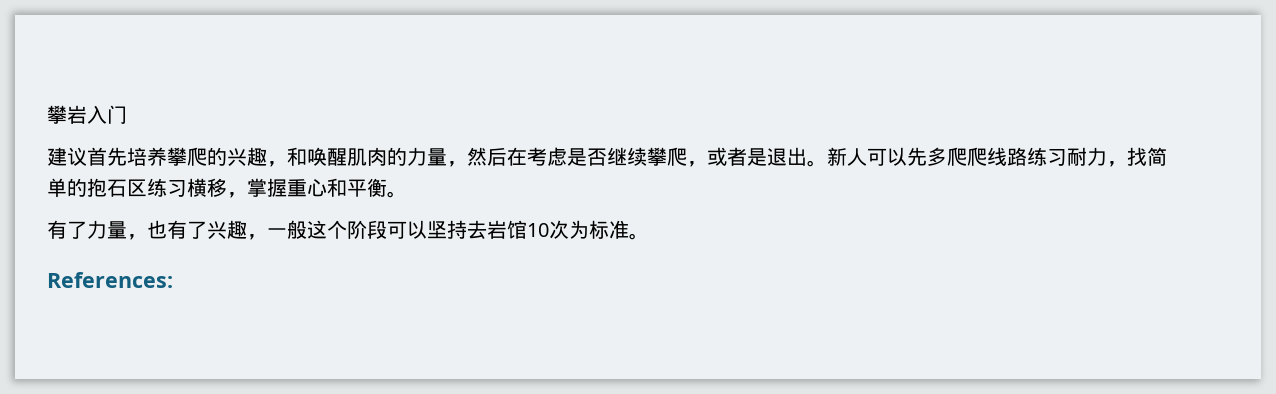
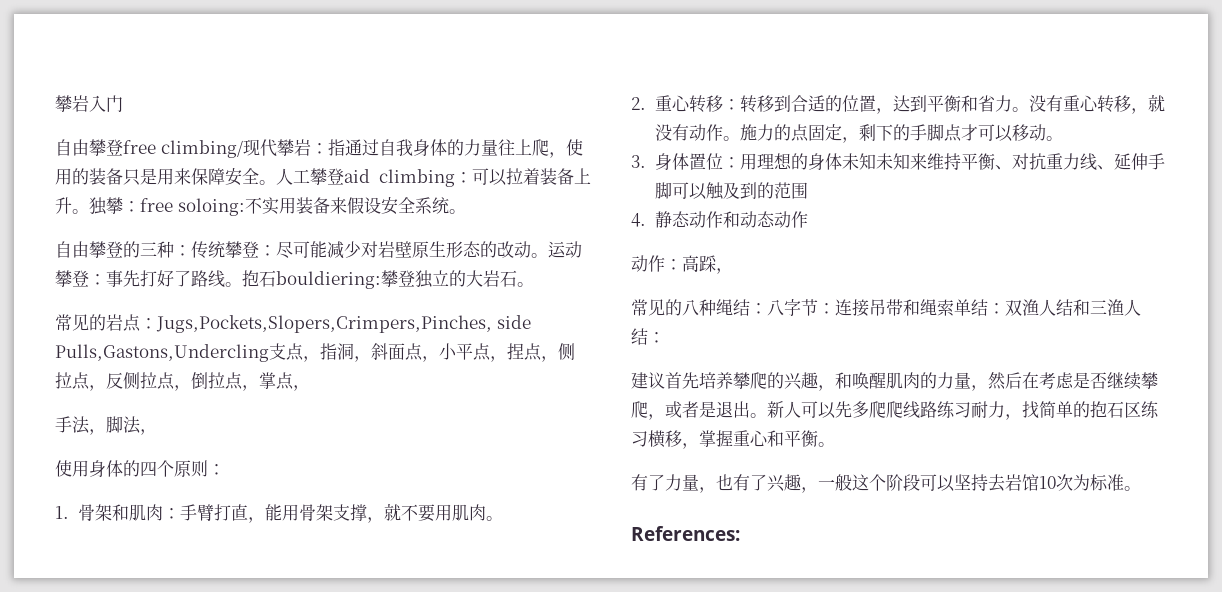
+ 自由攀登free climbing/现代攀岩：指通过自我身体的力量往上爬，使用的装备只是用来保障安全。人工攀登aid climbing：可以拉着装备上升。独攀：free soloing:不实用装备来假设安全系统。
+ 自由攀登的三种：传统攀登：尽可能减少对岩壁原生形态的改动。运动攀登：事先打好了路线。抱石bouldiering:攀登独立的大岩石。
+ 常见的岩点：Jugs,Pockets,Slopers,Crimpers,Pinches, side Pulls,Gastons,Undercling支点，指洞，斜面点，小平点，捏点，侧拉点，反侧拉点，倒拉点，掌点，
+ 手法，脚法，
+ 使用身体的四个原则：
+ 1.骨架和肌肉：手臂打直，能用骨架支撑，就不要用肌肉。
+ 2.重心转移：转移到合适的位置，达到平衡和省力。没有重心转移，就没有动作。施力的点固定，剩下的手脚点才可以移动。
+ 3.身体置位：用理想的身体未知未知来维持平衡、对抗重力线、延伸手脚可以触及到的范围
+ 4.静态动作和动态动作
+ 动作：高踩，
+ 常见的八种绳结：八字节：连接吊带和绳索单结：双渔人结和三渔人结：

